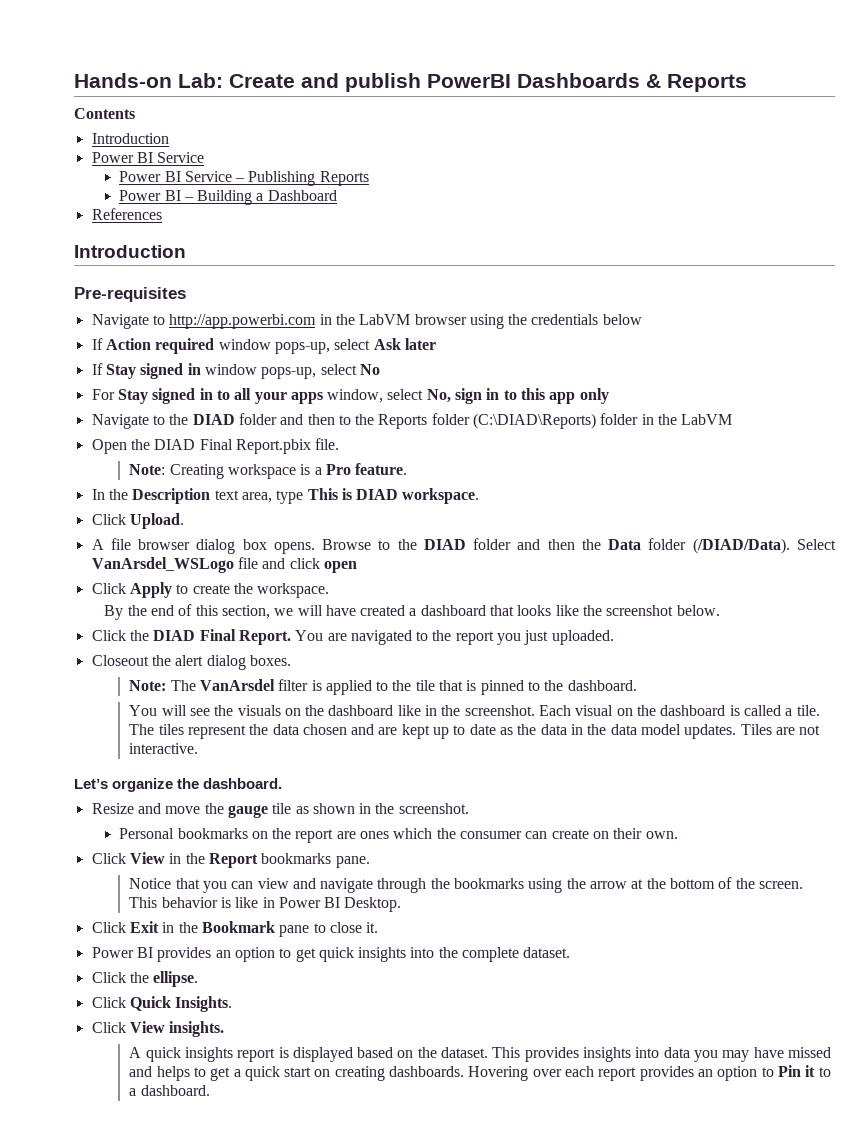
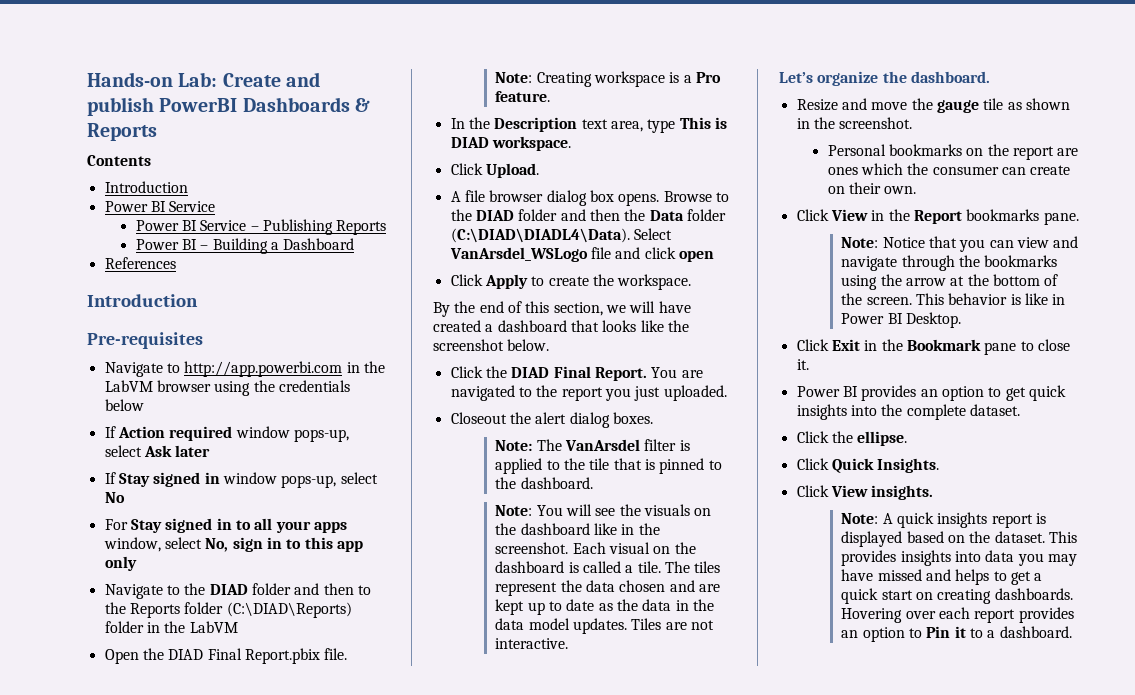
- Browse to the DIAD folder and then the Data folder (/DIAD/Data).
+ Browse to the DIAD folder and then the Data folder (C:\DIAD\DIADL4\Data).
- You will see the visuals on the dashboard like in the screenshot.
+ Note: You will see the visuals on the dashboard like in the screenshot.
- Notice that you can view and navigate through the bookmarks using the arrow at the bottom of the screen.
+ Note: Notice that you can view and navigate through the bookmarks using the arrow at the bottom of the screen.
- A quick insights report is displayed based on the dataset.
+ Note: A quick insights report is displayed based on the dataset.

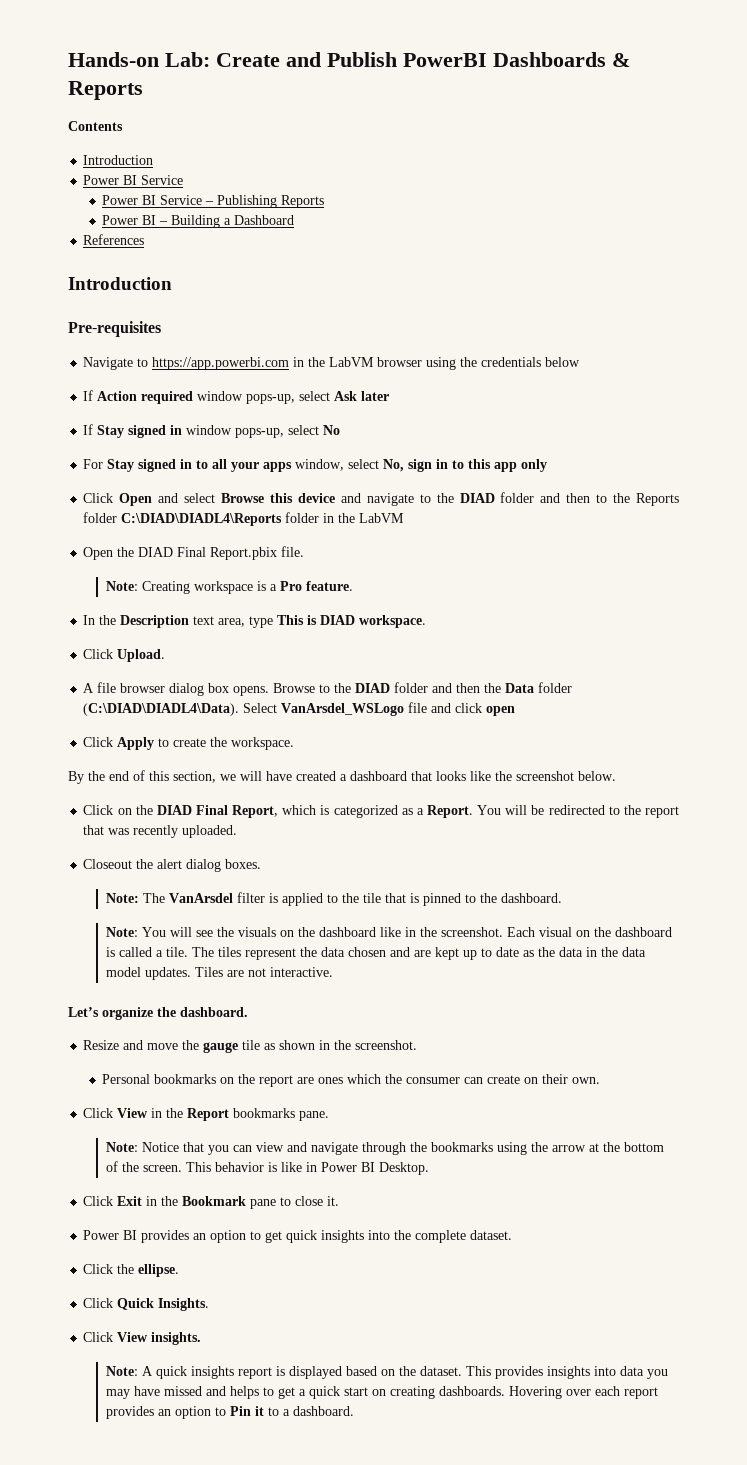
- Hands-on Lab: Create and publish PowerBI Dashboards & Reports
+ Hands-on Lab: Create and Publish PowerBI Dashboards & Reports
- Navigate to http://app.powerbi.com in the LabVM browser using the credentials below
+ Navigate to https://app.powerbi.com in the LabVM browser using the credentials below
- Navigate to the DIAD folder and then to the Reports folder (C:\DIAD\Reports) folder in the LabVM
+ Click Open and select Browse this device and navigate to the DIAD folder and then to the Reports folder C:\DIAD\DIADL4\Reports folder in the LabVM
- Click the DIAD Final Report. You are navigated to the report you just uploaded.
+ Click on the DIAD Final Report, which is categorized as a Report. You will be redirected to the report that was recently uploaded.

